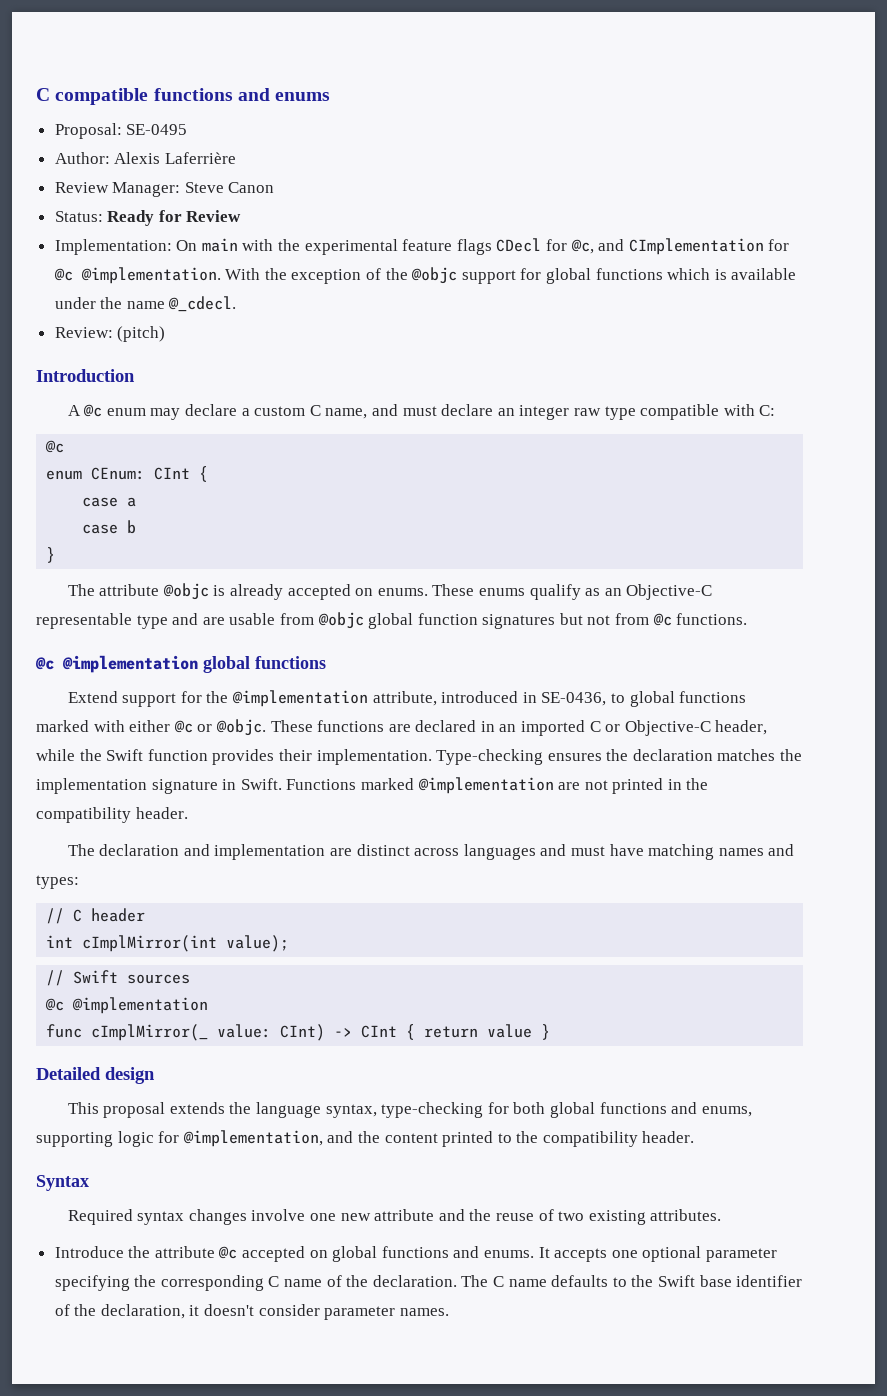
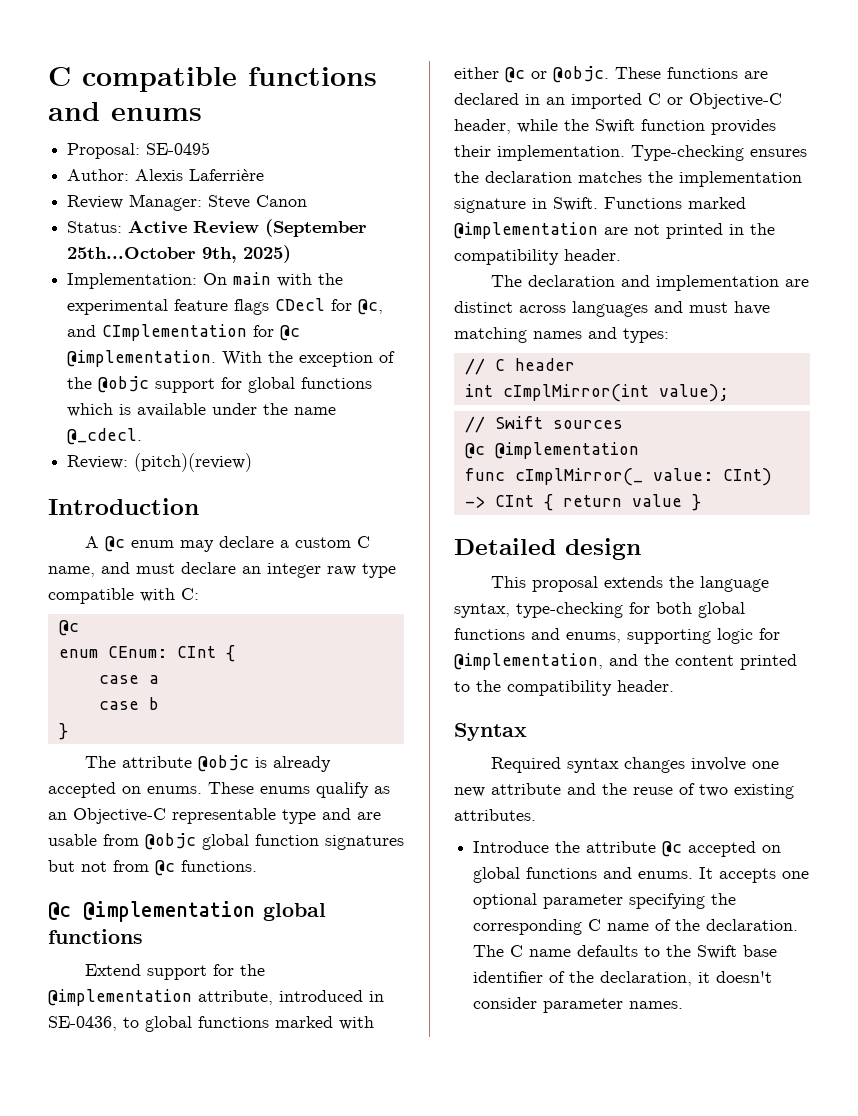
- Status: Ready for Review
+ Status: Active Review (September 25th...October 9th, 2025)
- Review: (pitch)
+ Review: (pitch)(review)

